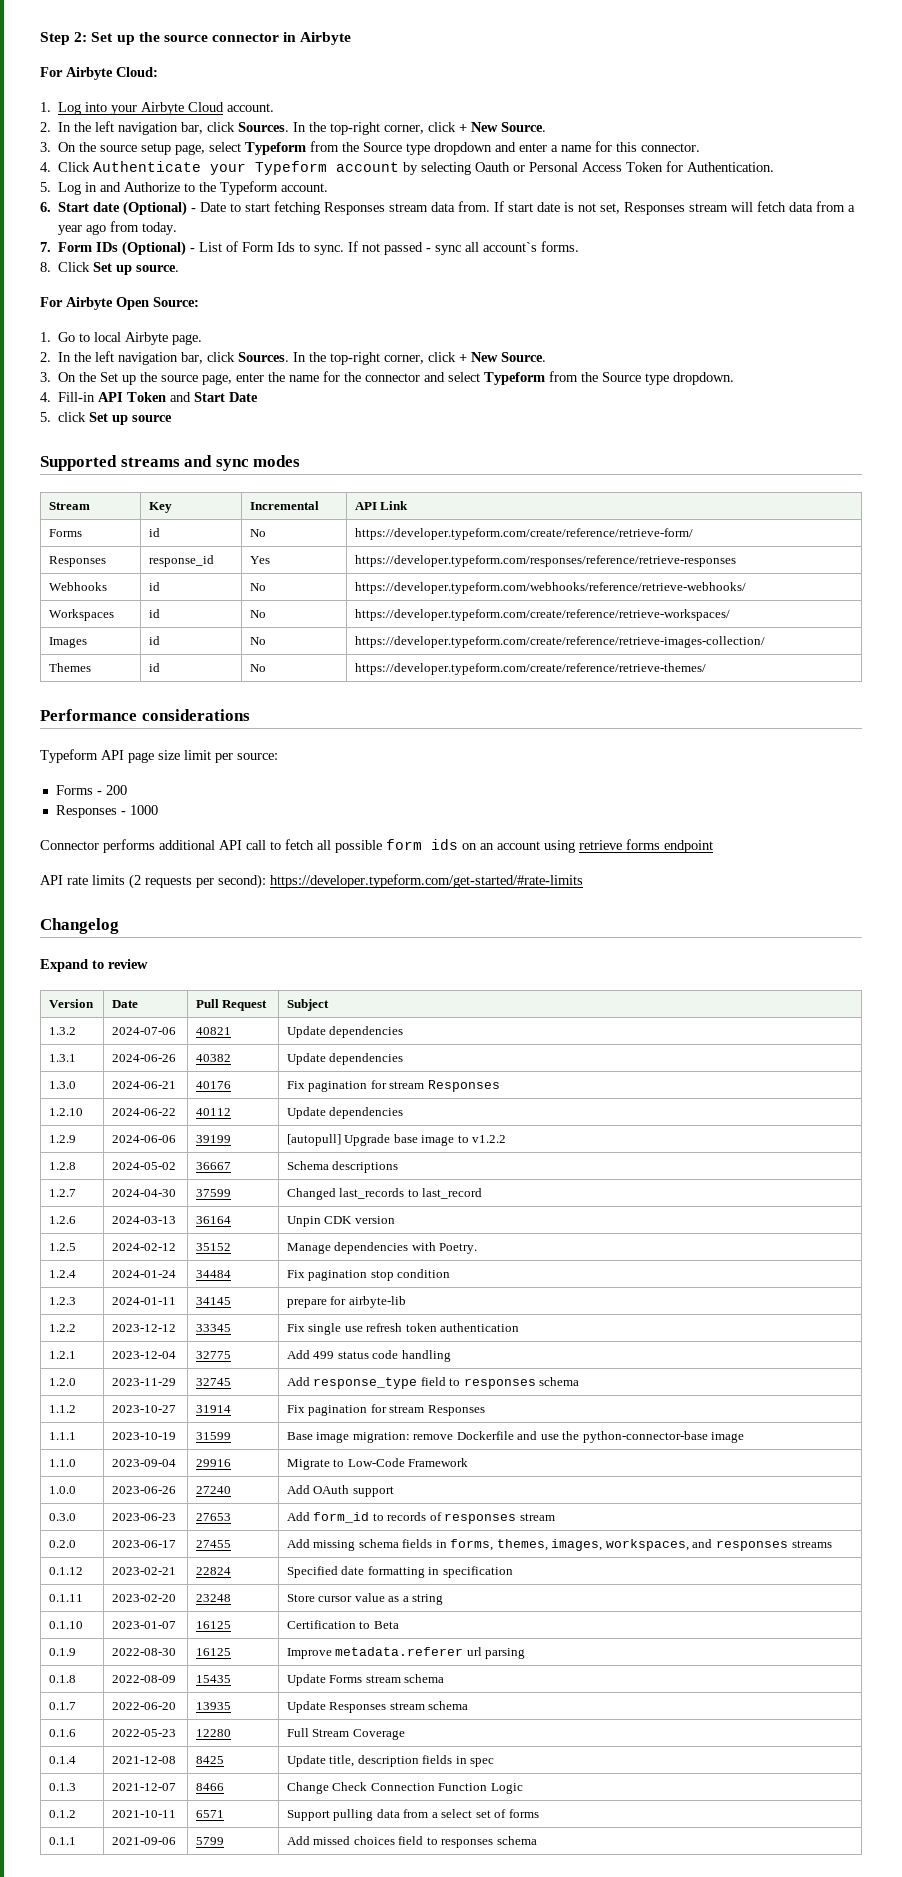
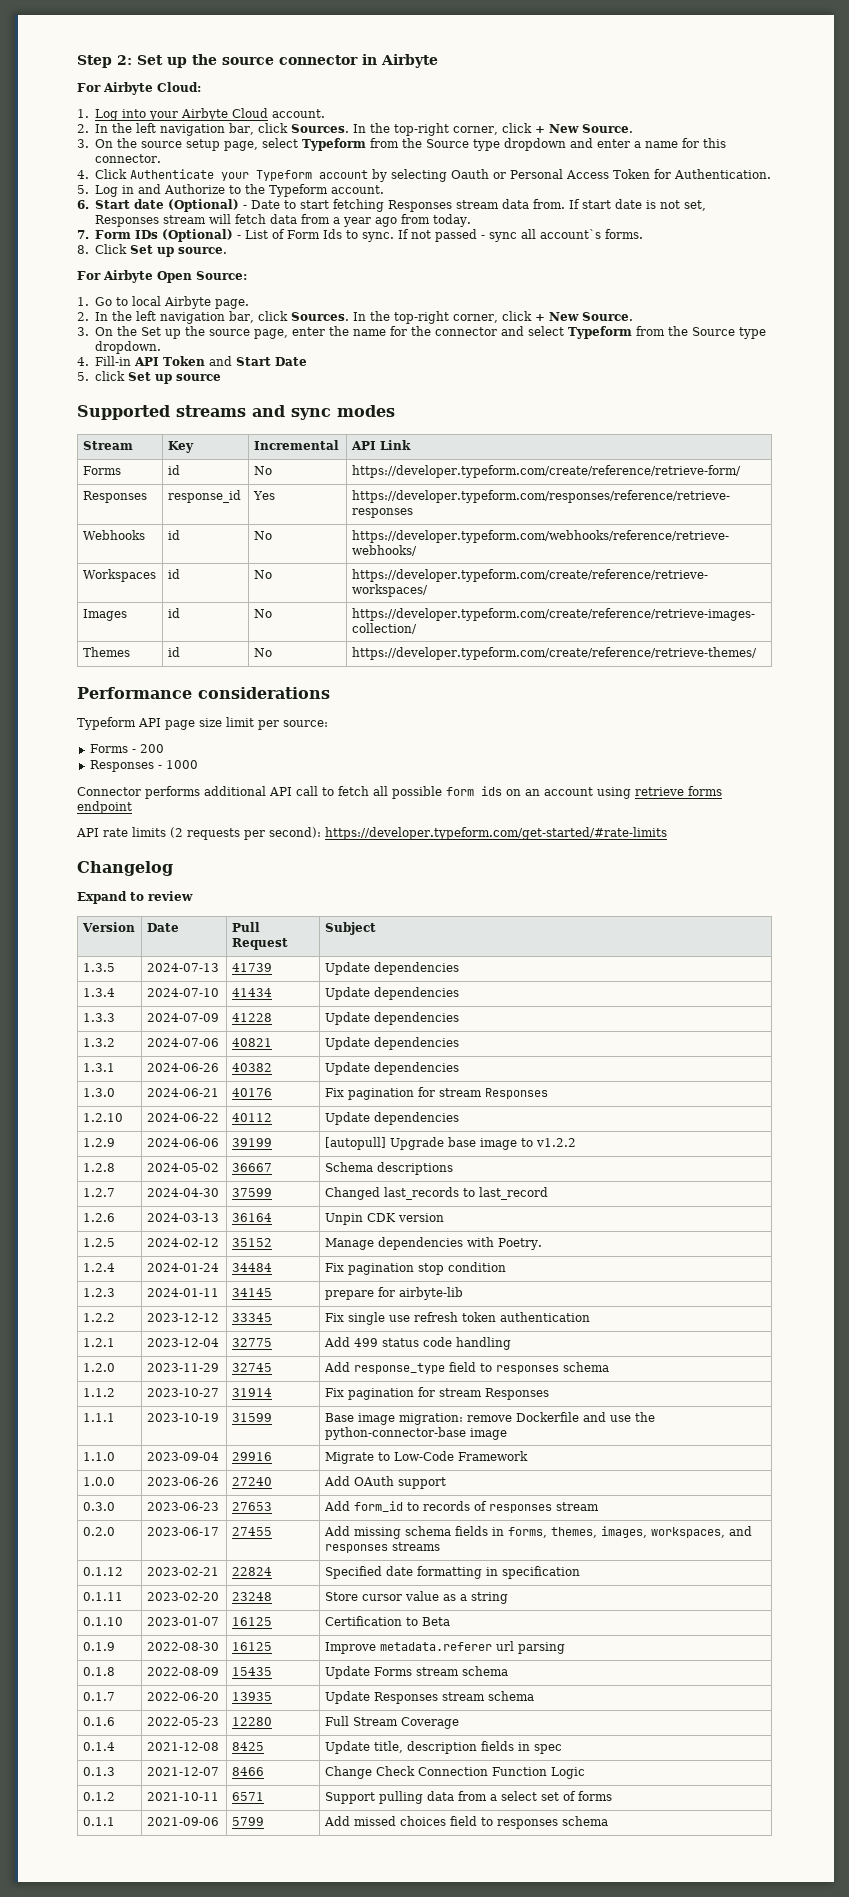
+ 1.3.5 | 2024-07-13 | 41739 | Update dependencies
+ 1.3.4 | 2024-07-10 | 41434 | Update dependencies
+ 1.3.3 | 2024-07-09 | 41228 | Update dependencies

